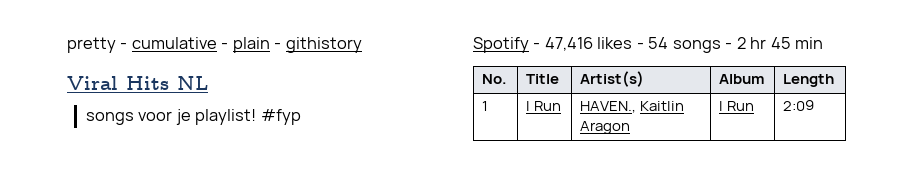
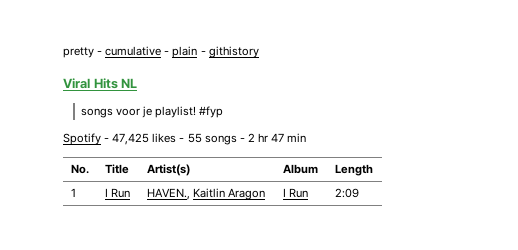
- Spotify - 47,416 likes - 54 songs - 2 hr 45 min
+ Spotify - 47,425 likes - 55 songs - 2 hr 47 min

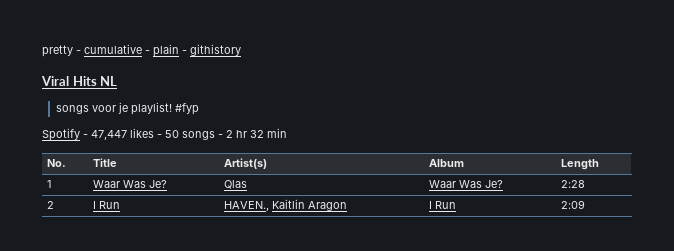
- Spotify - 47,425 likes - 55 songs - 2 hr 47 min
+ Spotify - 47,447 likes - 50 songs - 2 hr 32 min
- 1 | I Run | HAVEN., Kaitlin Aragon | I Run | 2:09
+ 1 | Waar Was Je? | Qlas | Waar Was Je? | 2:28
+ 2 | I Run | HAVEN., Kaitlin Aragon | I Run | 2:09

